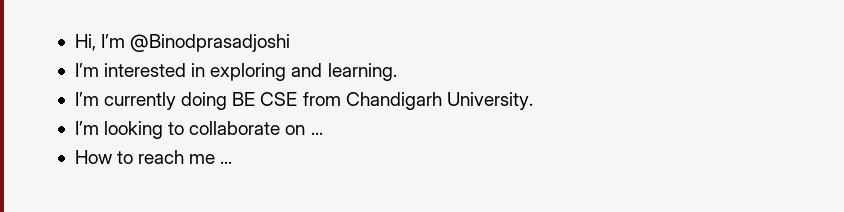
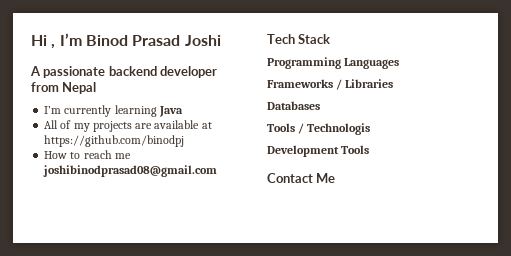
- Hi, I’m @Binodprasadjoshi
- I’m interested in exploring and learning.
- I’m currently doing BE CSE from Chandigarh University.
- I’m looking to collaborate on ...
- How to reach me ...
+ Hi , I’m Binod Prasad Joshi
+ A passionate backend developer from Nepal
+ I’m currently learning Java
+ All of my projects are available at https://github.com/binodpj
+ How to reach me joshibinodprasad08@gmail.com
+ Tech Stack
+ Programming Languages
+ Frameworks / Libraries
+ Databases
+ Tools / Technologis
+ Development Tools
+ Contact Me

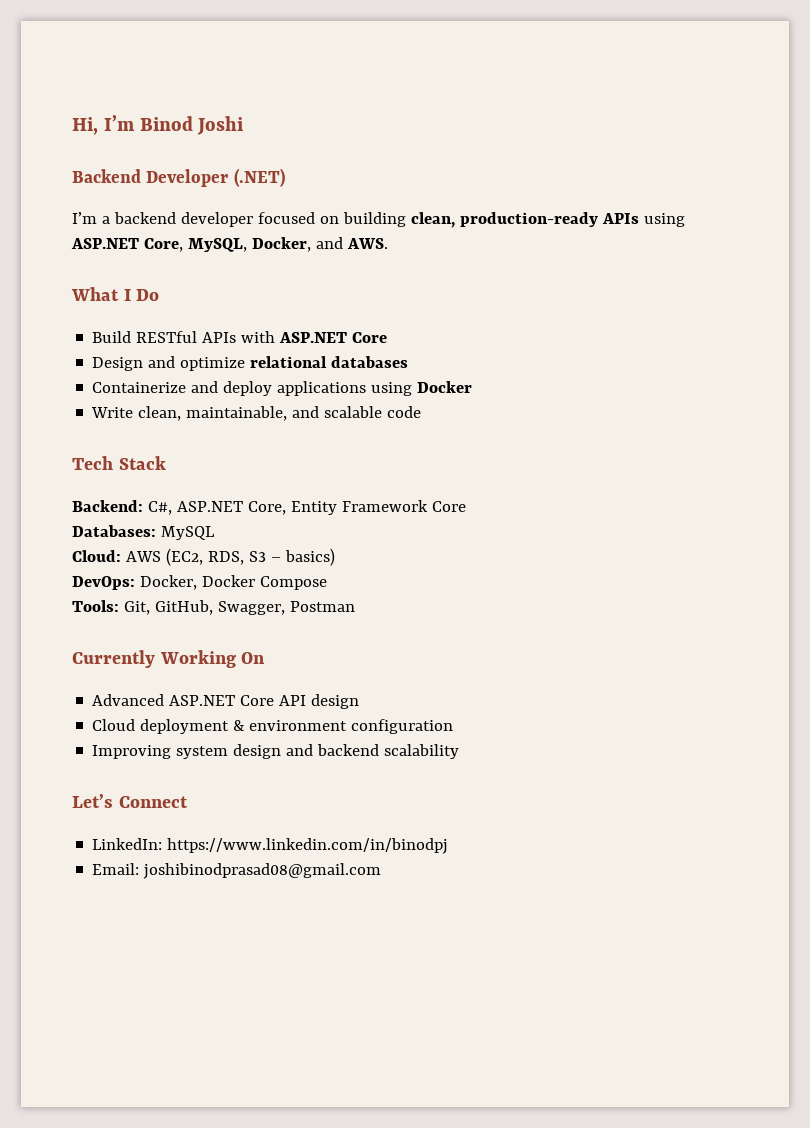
- Hi , I’m Binod Prasad Joshi
+ Hi, I’m Binod Joshi
- A passionate backend developer from Nepal
- I’m currently learning Java
- All of my projects are available at https://github.com/binodpj
- How to reach me joshibinodprasad08@gmail.com
+ Backend Developer (.NET)
+ I’m a backend developer focused on building clean, production-ready APIs using ASP.NET Core, MySQL, Docker, and AWS.
+ What I Do
+ Build RESTful APIs with ASP.NET Core
+ Design and optimize relational databases
+ Containerize and deploy applications using Docker
+ Write clean, maintainable, and scalable code
  Tech Stack
- Programming Languages
- Frameworks / Libraries
- Databases
- Tools / Technologis
- Development Tools
- Contact Me
+ Backend: C#, ASP.NET Core, Entity Framework Core
+ Databases: MySQL
+ Cloud: AWS (EC2, RDS, S3 – basics)
+ DevOps: Docker, Docker Compose
+ Tools: Git, GitHub, Swagger, Postman
+ Currently Working On
+ Advanced ASP.NET Core API design
+ Cloud deployment & environment configuration
+ Improving system design and backend scalability
+ Let’s Connect
+ LinkedIn: https://www.linkedin.com/in/binodpj
+ Email: joshibinodprasad08@gmail.com

